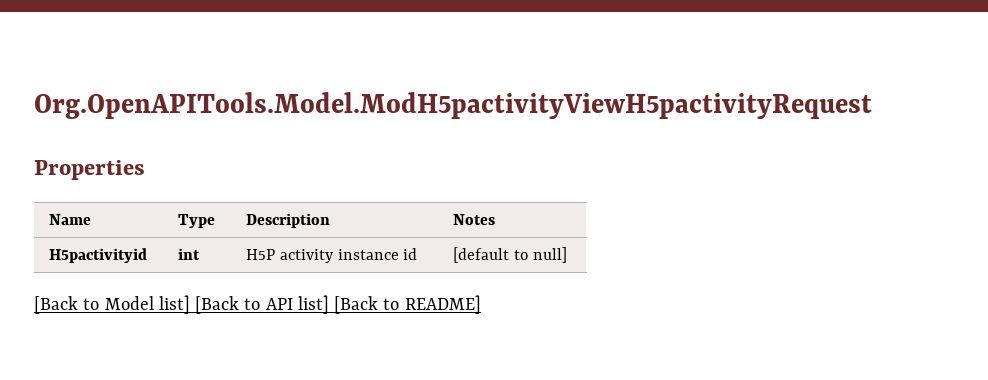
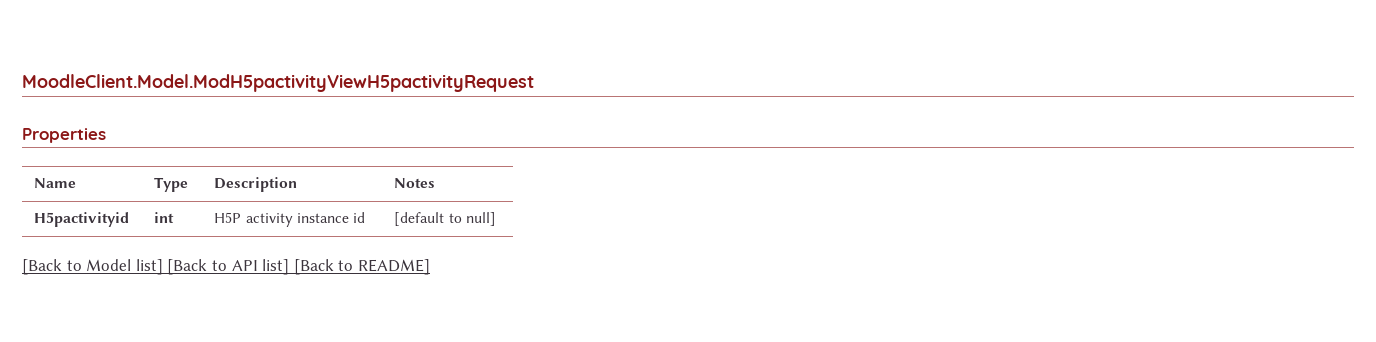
- Org.OpenAPITools.Model.ModH5pactivityViewH5pactivityRequest
+ MoodleClient.Model.ModH5pactivityViewH5pactivityRequest

